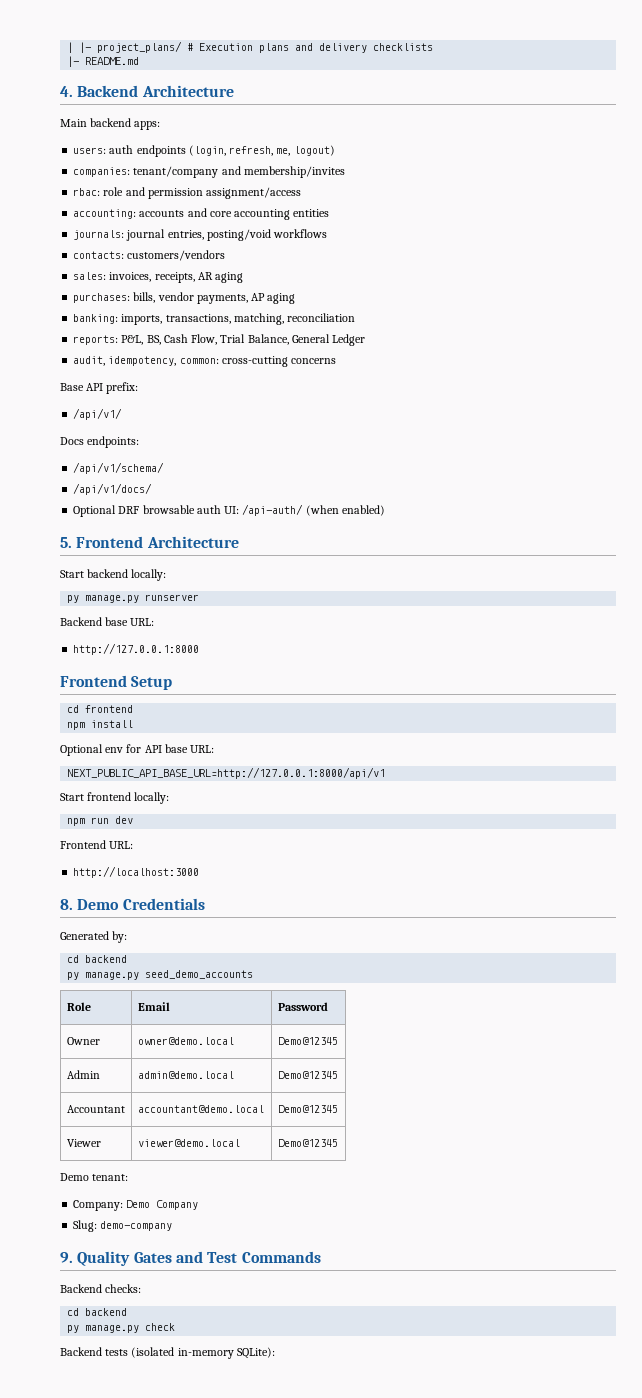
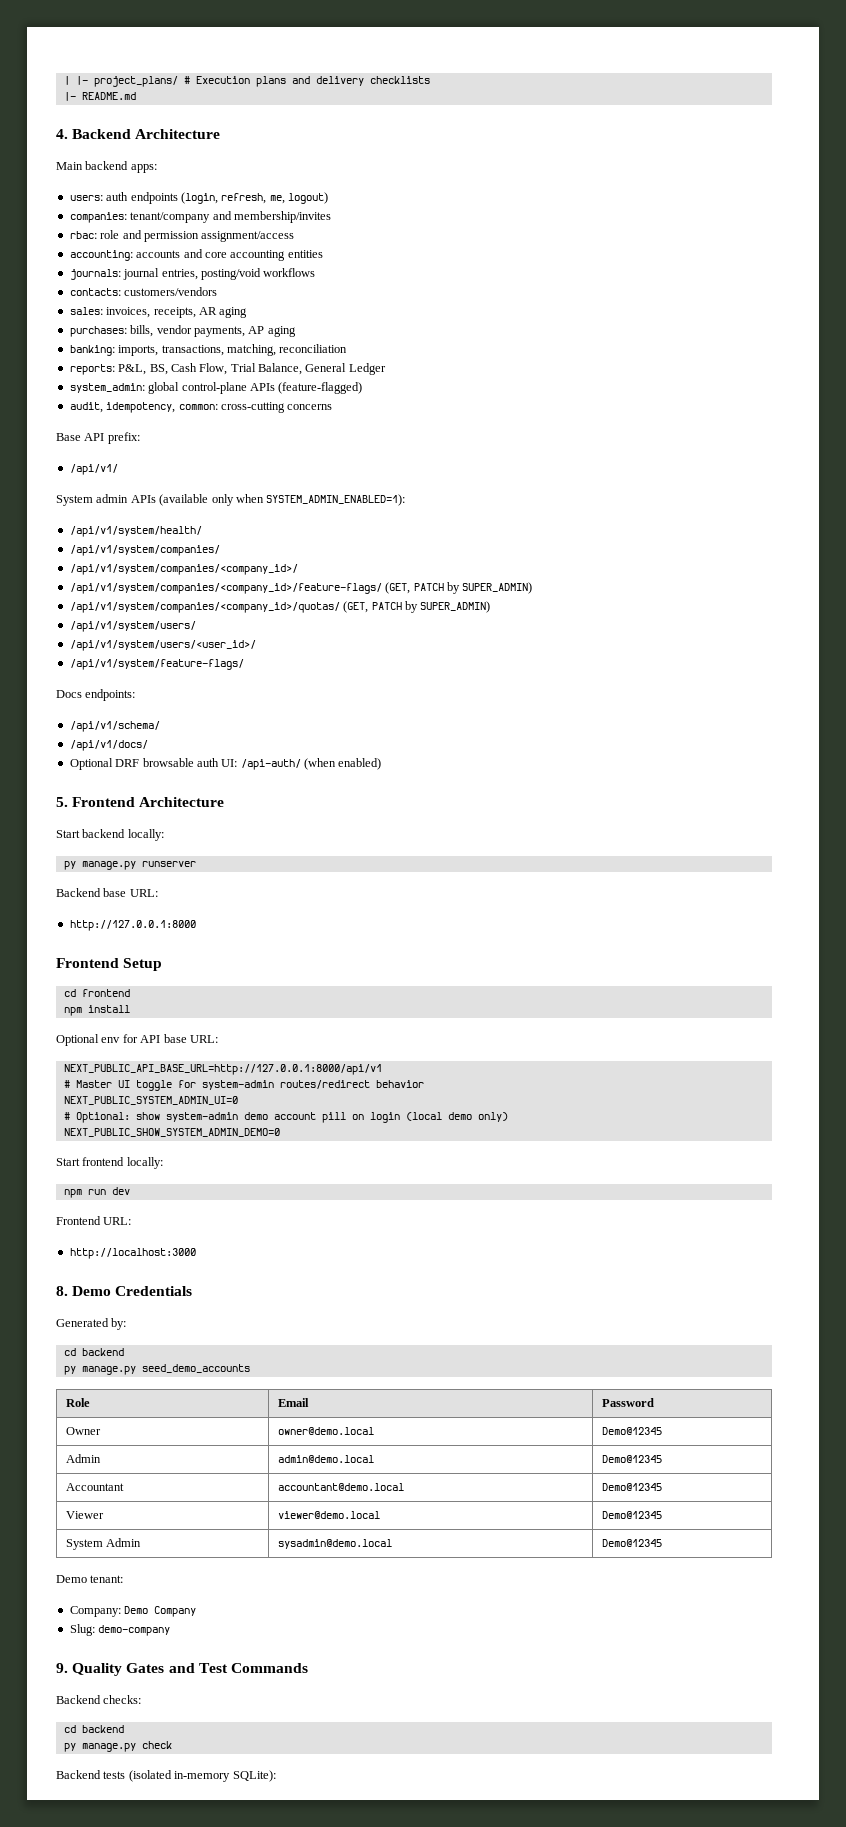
+ system_admin: global control-plane APIs (feature-flagged)
+ System admin APIs (available only when SYSTEM_ADMIN_ENABLED=1):
+ /api/v1/system/health/
+ /api/v1/system/companies/
+ /api/v1/system/companies/<company_id>/
+ /api/v1/system/companies/<company_id>/feature-flags/ (GET, PATCH by SUPER_ADMIN)
+ /api/v1/system/companies/<company_id>/quotas/ (GET, PATCH by SUPER_ADMIN)
+ /api/v1/system/users/
+ /api/v1/system/users/<user_id>/
+ /api/v1/system/feature-flags/
+ # Master UI toggle for system-admin routes/redirect behavior
+ NEXT_PUBLIC_SYSTEM_ADMIN_UI=0
+ # Optional: show system-admin demo account pill on login (local demo only)
+ NEXT_PUBLIC_SHOW_SYSTEM_ADMIN_DEMO=0
+ System Admin | sysadmin@demo.local | Demo@12345

